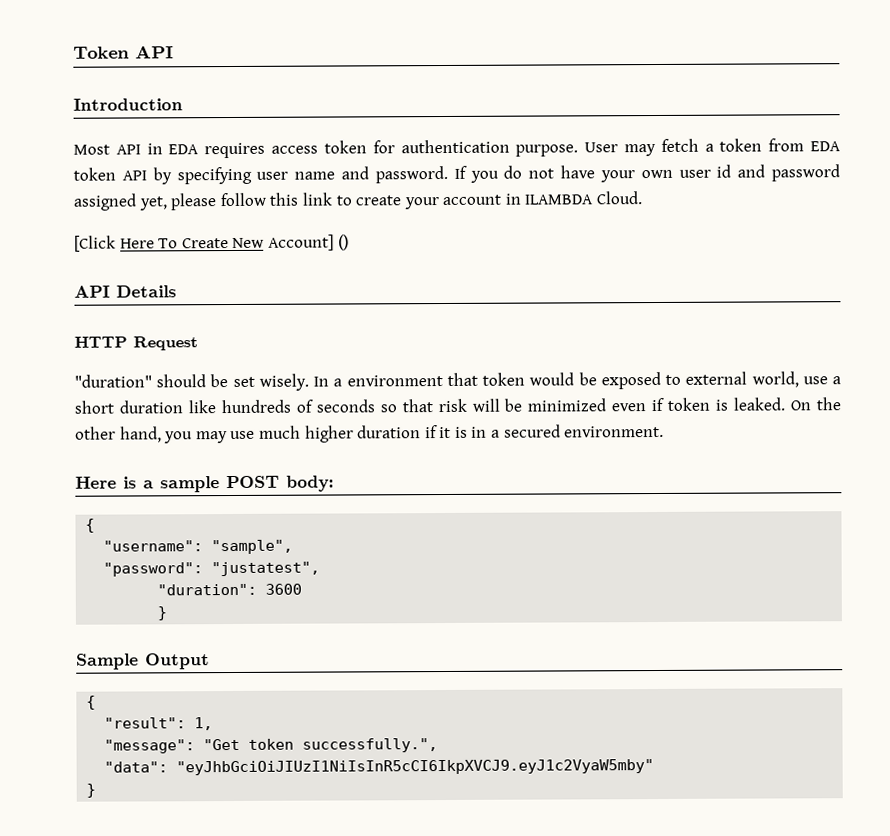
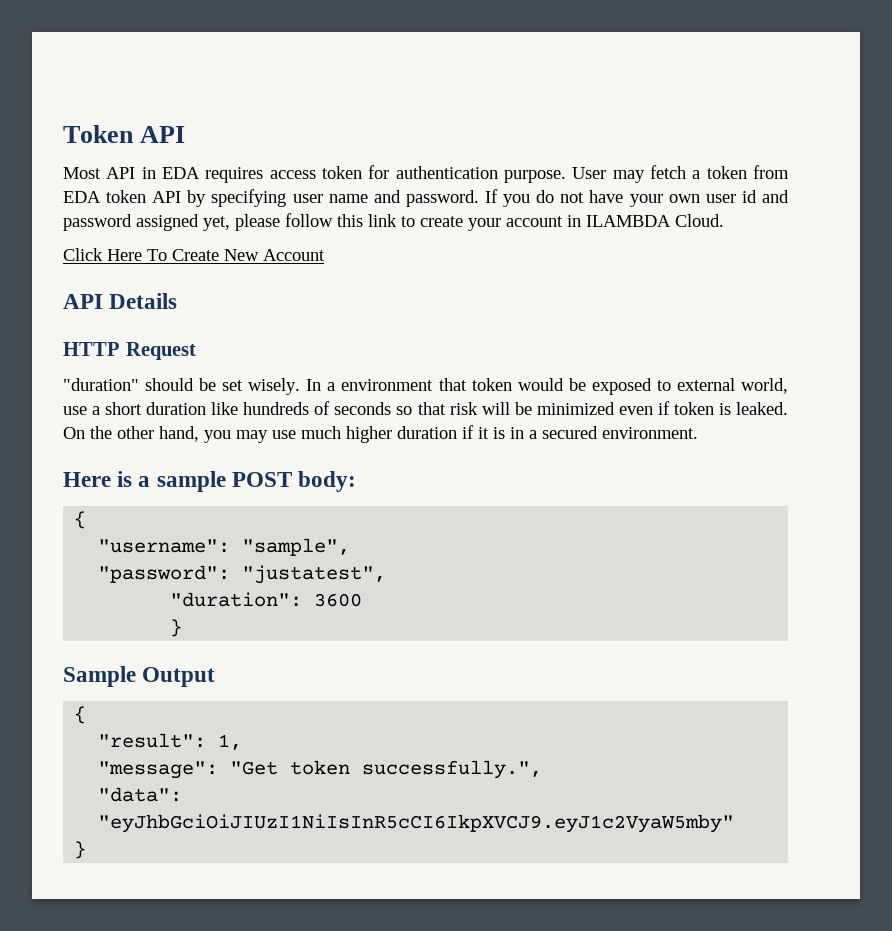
- Introduction
- [Click Here To Create New Account] ()
+ Click Here To Create New Account

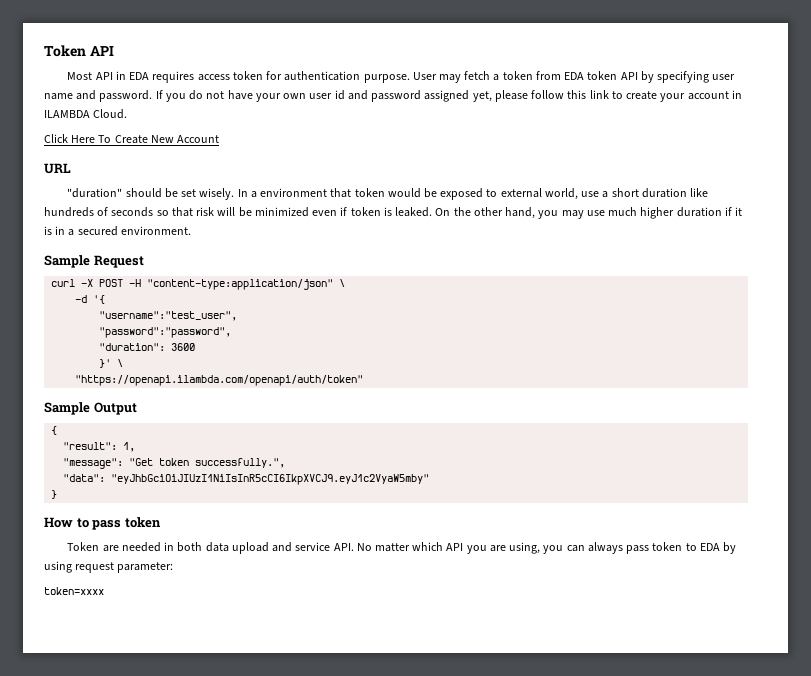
- API Details
- HTTP Request
+ URL
- Here is a sample POST body:
- {
- "username": "sample",
- "password": "justatest",
+ Sample Request
+ curl -X POST -H "content-type:application/json" \
+ -d '{
+ "username":"test_user",
+ "password":"password",
  "duration": 3600
- }
+ }' \
+ "https://openapi.ilambda.com/openapi/auth/token"
+ How to pass token
+ Token are needed in both data upload and service API. No matter which API you are using, you can always pass token to EDA by using request parameter:
+ token=xxxx

